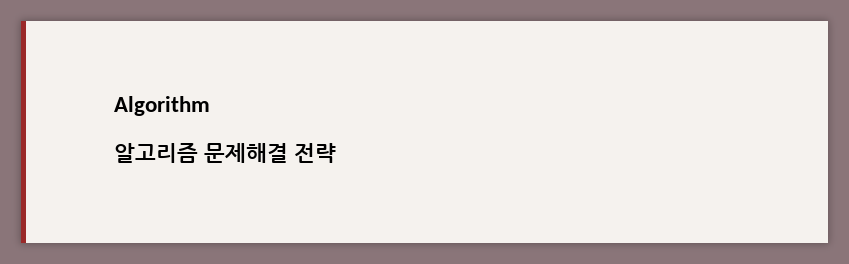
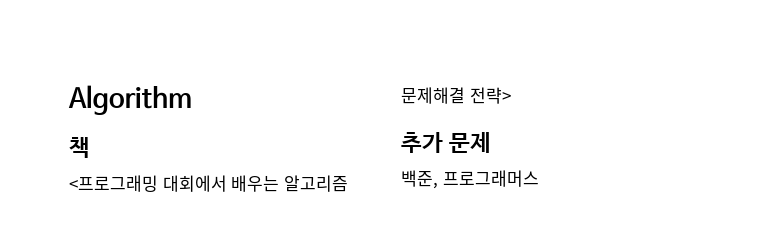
- 알고리즘 문제해결 전략
+ 책
+ <프로그래밍 대회에서 배우는 알고리즘 문제해결 전략>
+ 추가 문제
+ 백준, 프로그래머스

